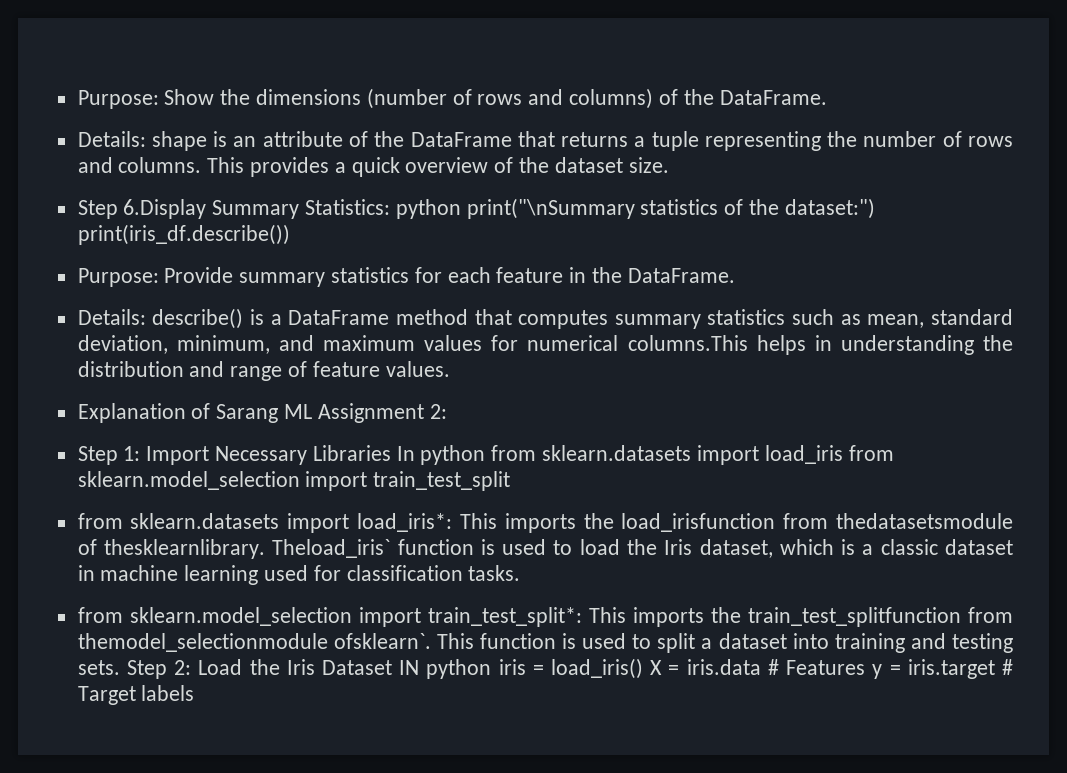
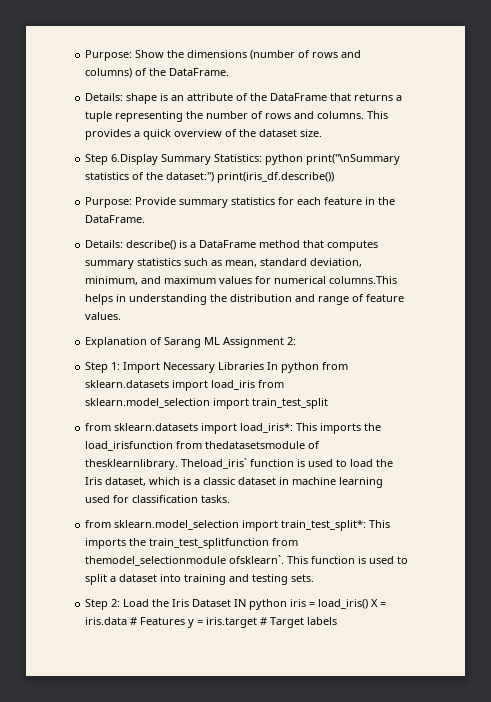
- This function is used to split a dataset into training and testing sets. Step 2: Load the Iris Dataset IN python iris = load_iris() X = iris.data # Features y = iris.target # Target labels
+ This function is used to split a dataset into training and testing sets.
+ Step 2: Load the Iris Dataset IN python iris = load_iris() X = iris.data # Features y = iris.target # Target labels

